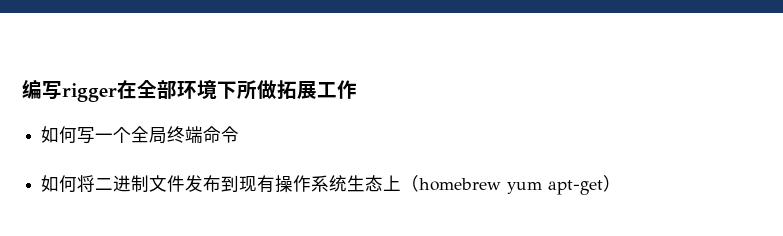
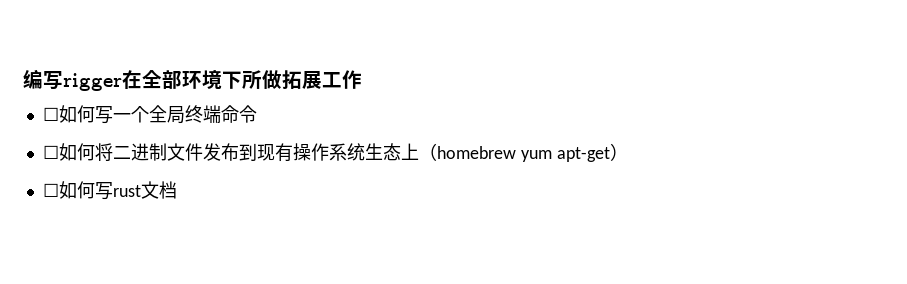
- 如何写一个全局终端命令
+ ☐如何写一个全局终端命令
- 如何将二进制文件发布到现有操作系统生态上（homebrew yum apt-get）
+ ☐如何将二进制文件发布到现有操作系统生态上（homebrew yum apt-get）
+ ☐如何写rust文档

